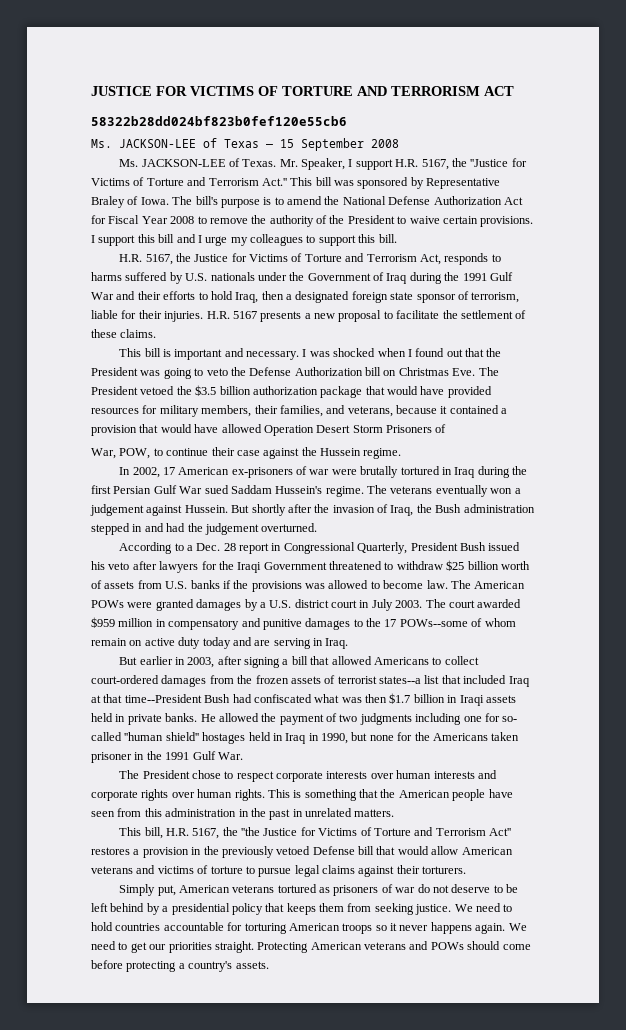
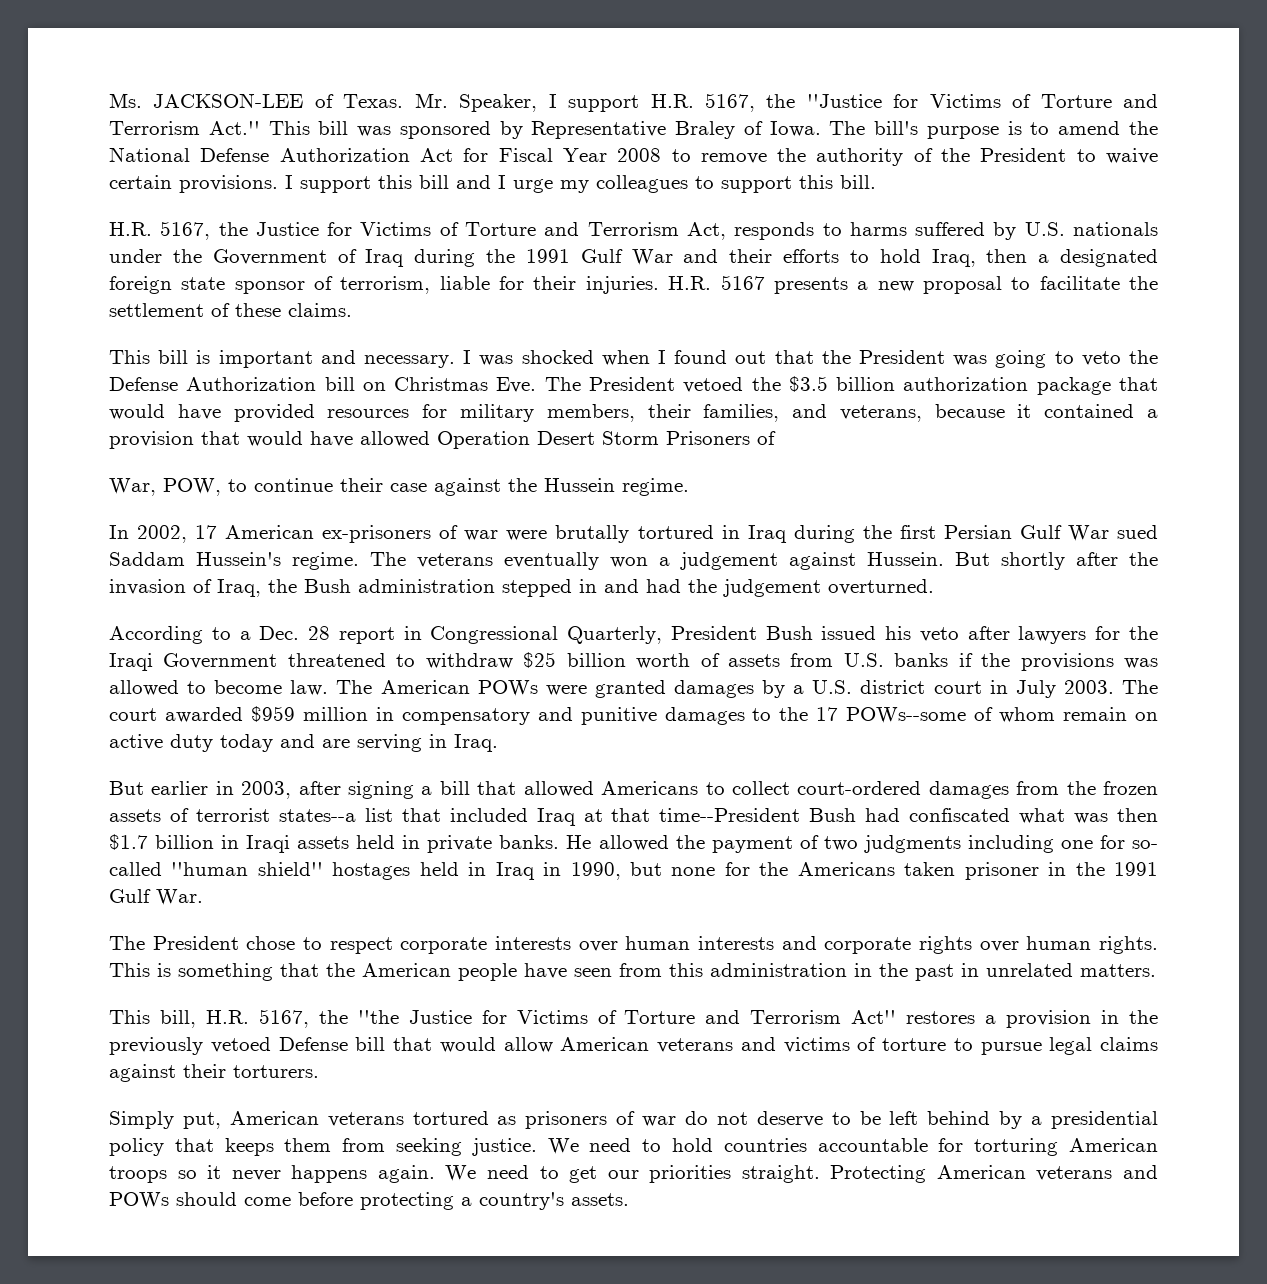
- JUSTICE FOR VICTIMS OF TORTURE AND TERRORISM ACT
- 58322b28dd024bf823b0fef120e55cb6
- Ms. JACKSON-LEE of Texas — 15 September 2008

